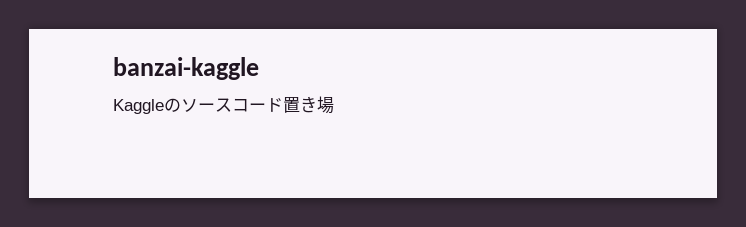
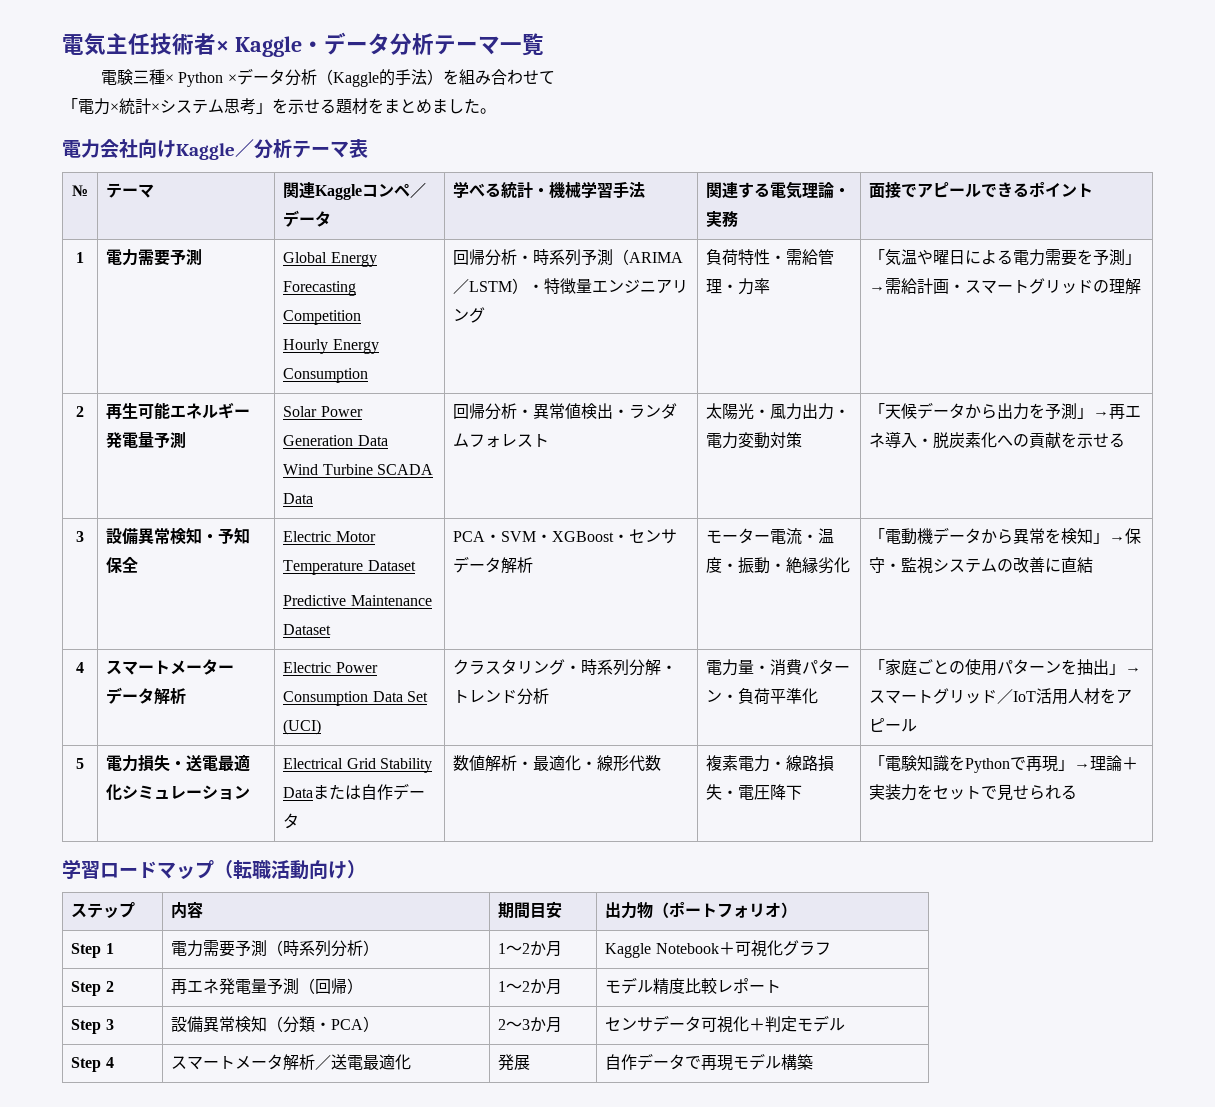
- banzai-kaggle
- Kaggleのソースコード置き場
+ 電気主任技術者× Kaggle・データ分析テーマ一覧
+ 電験三種× Python ×データ分析（Kaggle的手法）を組み合わせて
+ 「電力×統計×システム思考」を示せる題材をまとめました。
+ 電力会社向けKaggle／分析テーマ表
+ № | テーマ | 関連Kaggleコンペ／データ | 学べる統計・機械学習手法 | 関連する電気理論・実務 | 面接でアピールできるポイント
+ 1 | 電力需要予測 | Global Energy Forecasting Competition
+ Hourly Energy Consumption | 回帰分析・時系列予測（ARIMA／LSTM）・特徴量エンジニアリング | 負荷特性・需給管理・力率 | 「気温や曜日による電力需要を予測」→需給計画・スマートグリッドの理解
+ 2 | 再生可能エネルギー発電量予測 | Solar Power Generation Data
+ Wind Turbine SCADA Data | 回帰分析・異常値検出・ランダムフォレスト | 太陽光・風力出力・電力変動対策 | 「天候データから出力を予測」→再エネ導入・脱炭素化への貢献を示せる
+ 3 | 設備異常検知・予知保全 | Electric Motor Temperature Dataset
+ Predictive Maintenance Dataset | PCA・SVM・XGBoost・センサデータ解析 | モーター電流・温度・振動・絶縁劣化 | 「電動機データから異常を検知」→保守・監視システムの改善に直結
+ 4 | スマートメーターデータ解析 | Electric Power Consumption Data Set (UCI) | クラスタリング・時系列分解・トレンド分析 | 電力量・消費パターン・負荷平準化 | 「家庭ごとの使用パターンを抽出」→スマートグリッド／IoT活用人材をアピール
+ 5 | 電力損失・送電最適化シミュレーション | Electrical Grid Stability Dataまたは自作データ | 数値解析・最適化・線形代数 | 複素電力・線路損失・電圧降下 | 「電験知識をPythonで再現」→理論＋実装力をセットで見せられる
+ 学習ロードマップ（転職活動向け）
+ ステップ | 内容 | 期間目安 | 出力物（ポートフォリオ）
+ Step 1 | 電力需要予測（時系列分析） | 1〜2か月 | Kaggle Notebook＋可視化グラフ
+ Step 2 | 再エネ発電量予測（回帰） | 1〜2か月 | モデル精度比較レポート
+ Step 3 | 設備異常検知（分類・PCA） | 2〜3か月 | センサデータ可視化＋判定モデル
+ Step 4 | スマートメータ解析／送電最適化 | 発展 | 自作データで再現モデル構築

